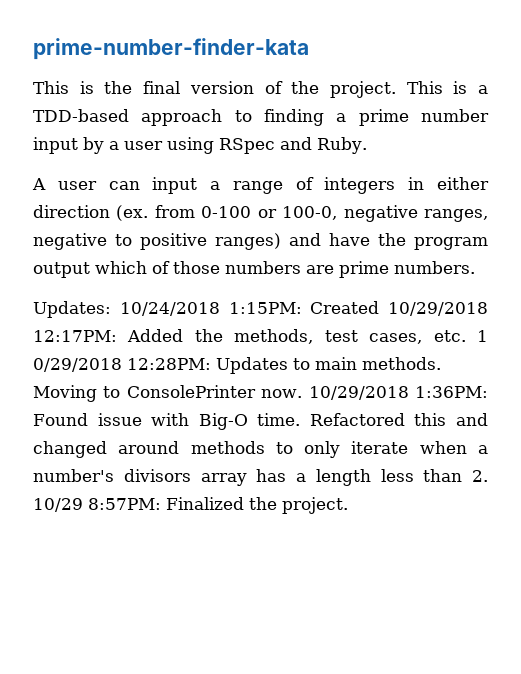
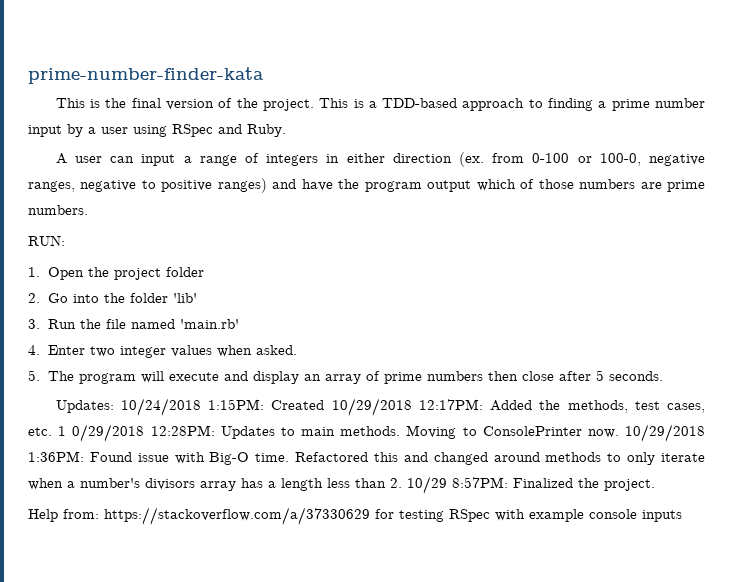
+ RUN:
+ 1. Open the project folder
+ 2. Go into the folder 'lib'
+ 3. Run the file named 'main.rb'
+ 4. Enter two integer values when asked.
+ 5. The program will execute and display an array of prime numbers then close after 5 seconds.
+ Help from: https://stackoverflow.com/a/37330629 for testing RSpec with example console inputs

